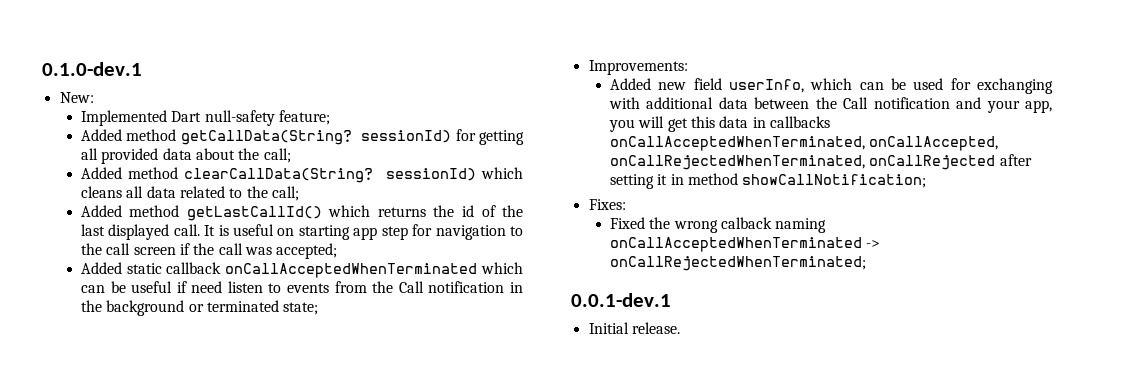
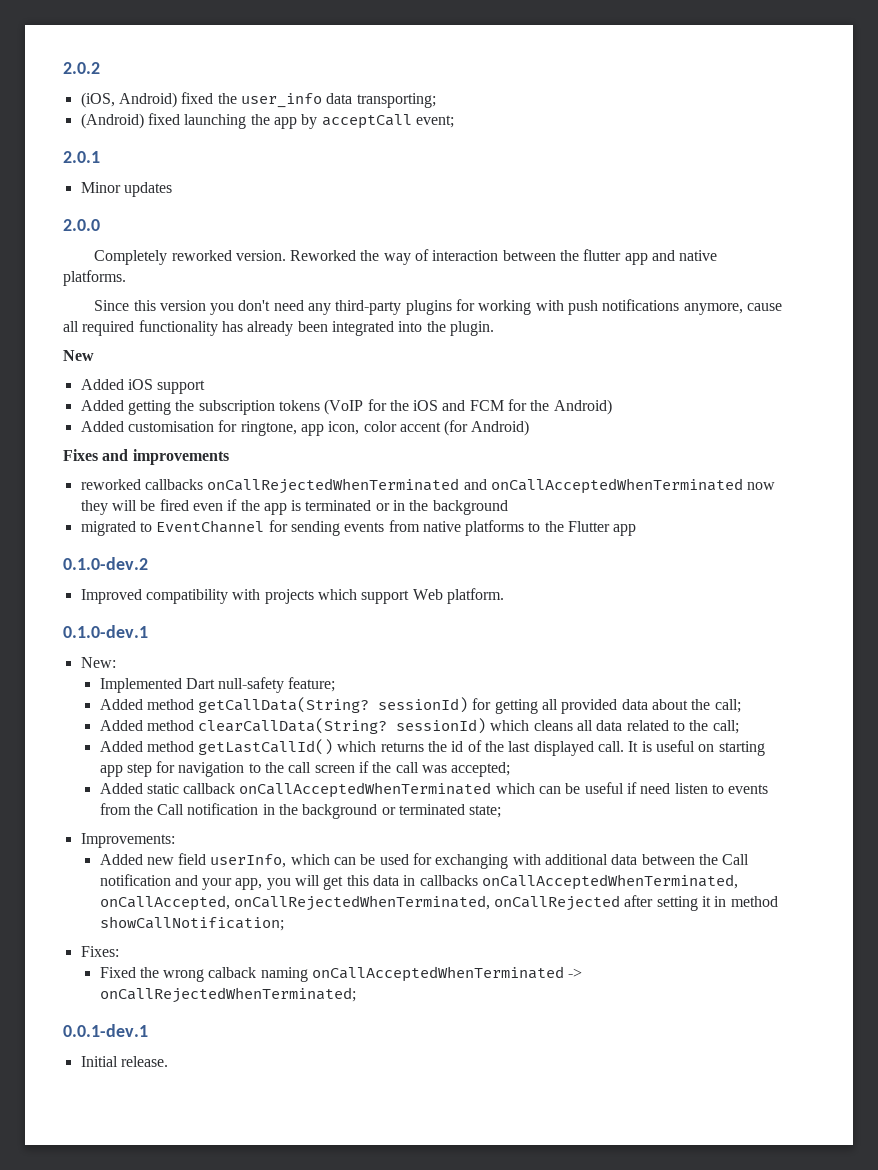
+ 2.0.2
+ (iOS, Android) fixed the user_info data transporting;
+ (Android) fixed launching the app by acceptCall event;
+ 2.0.1
+ Minor updates
+ 2.0.0
+ Completely reworked version. Reworked the way of interaction between the flutter app and native platforms.
+ Since this version you don't need any third-party plugins for working with push notifications anymore, cause all required functionality has already been integrated into the plugin.
+ New
+ Added iOS support
+ Added getting the subscription tokens (VoIP for the iOS and FCM for the Android)
+ Added customisation for ringtone, app icon, color accent (for Android)
+ Fixes and improvements
+ reworked callbacks onCallRejectedWhenTerminated and onCallAcceptedWhenTerminated now they will be fired even if the app is terminated or in the background
+ migrated to EventChannel for sending events from native platforms to the Flutter app
+ 0.1.0-dev.2
+ Improved compatibility with projects which support Web platform.

